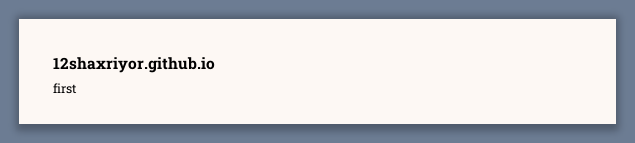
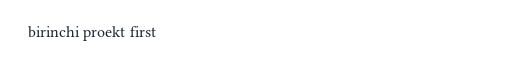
- 12shaxriyor.github.io
- first
+ birinchi proekt first

